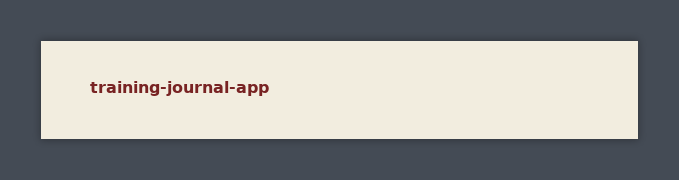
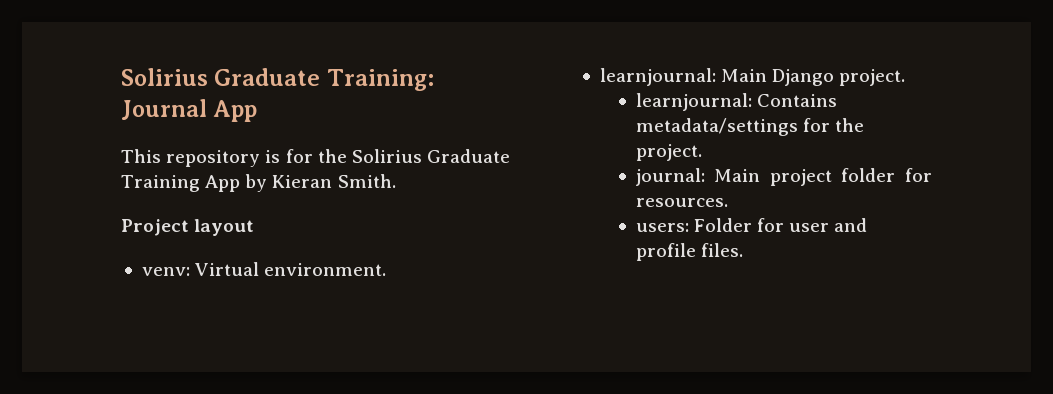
- training-journal-app
+ Solirius Graduate Training: Journal App
+ This repository is for the Solirius Graduate Training App by Kieran Smith.
+ Project layout
+ venv: Virtual environment.
+ learnjournal: Main Django project.
+ learnjournal: Contains metadata/settings for the project.
+ journal: Main project folder for resources.
+ users: Folder for user and profile files.

